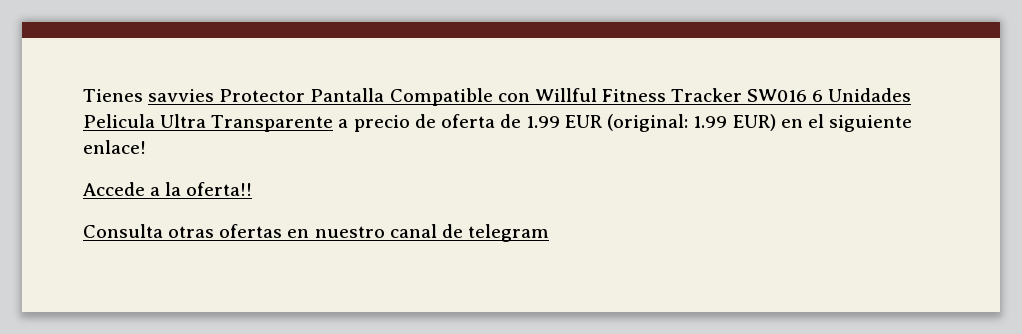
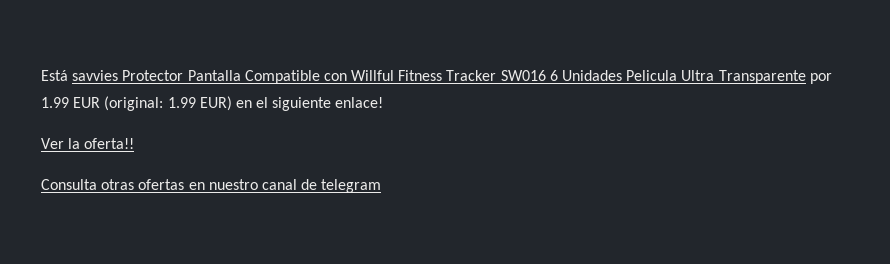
- Tienes savvies Protector Pantalla Compatible con Willful Fitness Tracker SW016 6 Unidades Pelicula Ultra Transparente a precio de oferta de 1.99 EUR (original: 1.99 EUR) en el siguiente enlace!
+ Está savvies Protector Pantalla Compatible con Willful Fitness Tracker SW016 6 Unidades Pelicula Ultra Transparente por 1.99 EUR (original: 1.99 EUR) en el siguiente enlace!
- Accede a la oferta!!
+ Ver la oferta!!

